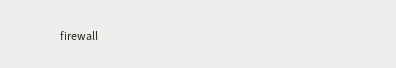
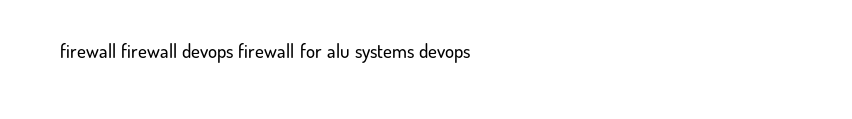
- firewall
+ firewall firewall devops firewall for alu systems devops

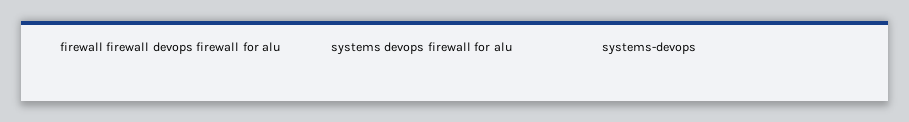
- firewall firewall devops firewall for alu systems devops
+ firewall firewall devops firewall for alu systems devops firewall for alu systems-devops

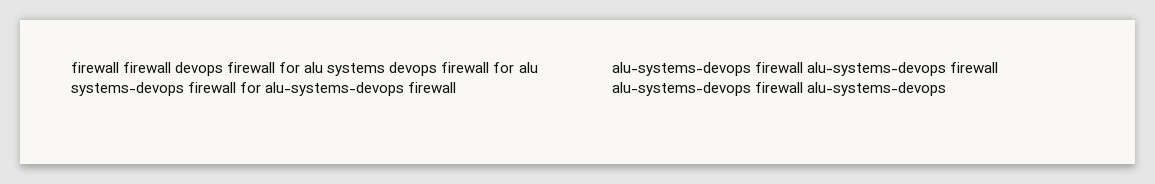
- firewall firewall devops firewall for alu systems devops firewall for alu systems-devops
+ firewall firewall devops firewall for alu systems devops firewall for alu systems-devops firewall for alu-systems-devops firewall alu-systems-devops firewall alu-systems-devops firewall alu-systems-devops firewall alu-systems-devops

